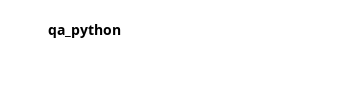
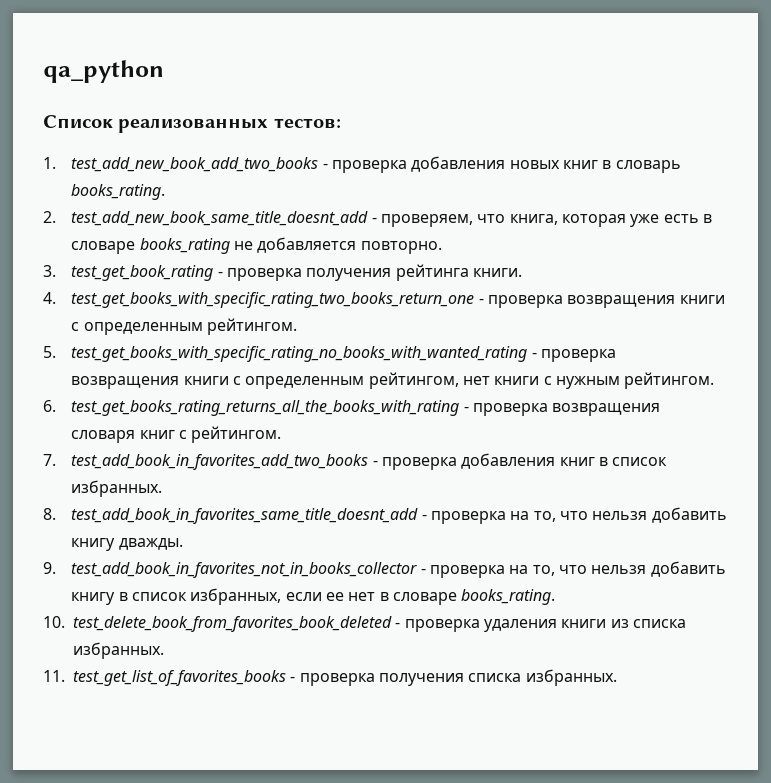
+ Список реализованных тестов:
+ 1. test_add_new_book_add_two_books - проверка добавления новых книг в словарь books_rating.
+ 2. test_add_new_book_same_title_doesnt_add - проверяем, что книга, которая уже есть в словаре books_rating не добавляется повторно.
+ 3. test_get_book_rating - проверка получения рейтинга книги.
+ 4. test_get_books_with_specific_rating_two_books_return_one - проверка возвращения книги с определенным рейтингом.
+ 5. test_get_books_with_specific_rating_no_books_with_wanted_rating - проверка возвращения книги с определенным рейтингом, нет книги с нужным рейтингом.
+ 6. test_get_books_rating_returns_all_the_books_with_rating - проверка возвращения словаря книг с рейтингом.
+ 7. test_add_book_in_favorites_add_two_books - проверка добавления книг в список избранных.
+ 8. test_add_book_in_favorites_same_title_doesnt_add - проверка на то, что нельзя добавить книгу дважды.
+ 9. test_add_book_in_favorites_not_in_books_collector - проверка на то, что нельзя добавить книгу в список избранных, если ее нет в словаре books_rating.
+ 10. test_delete_book_from_favorites_book_deleted - проверка удаления книги из списка избранных.
+ 11. test_get_list_of_favorites_books - проверка получения списка избранных.

